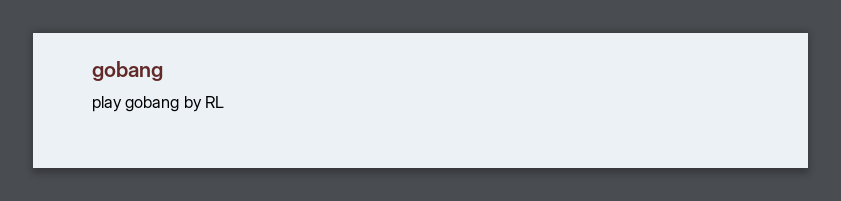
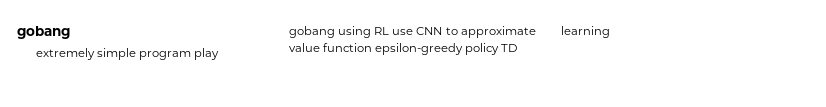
- play gobang by RL
+ extremely simple program play gobang using RL use CNN to approximate value function epsilon-greedy policy TD learning

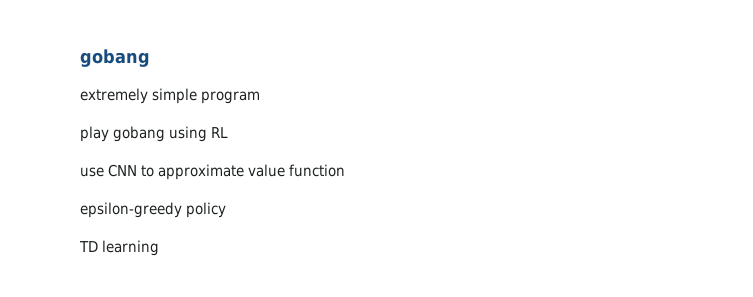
- extremely simple program play gobang using RL use CNN to approximate value function epsilon-greedy policy TD learning
+ extremely simple program
+ play gobang using RL
+ use CNN to approximate value function
+ epsilon-greedy policy
+ TD learning

